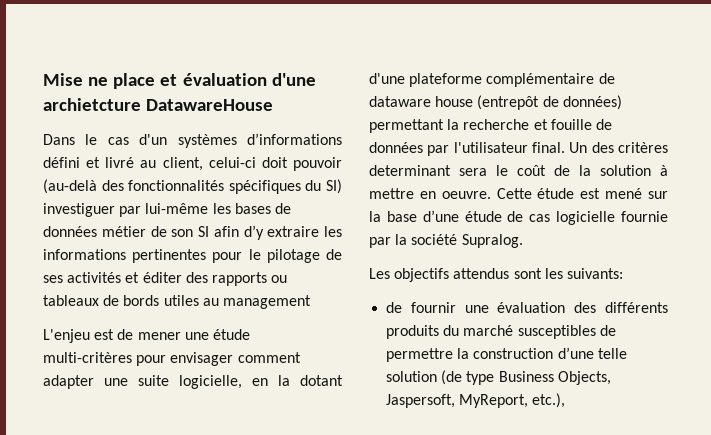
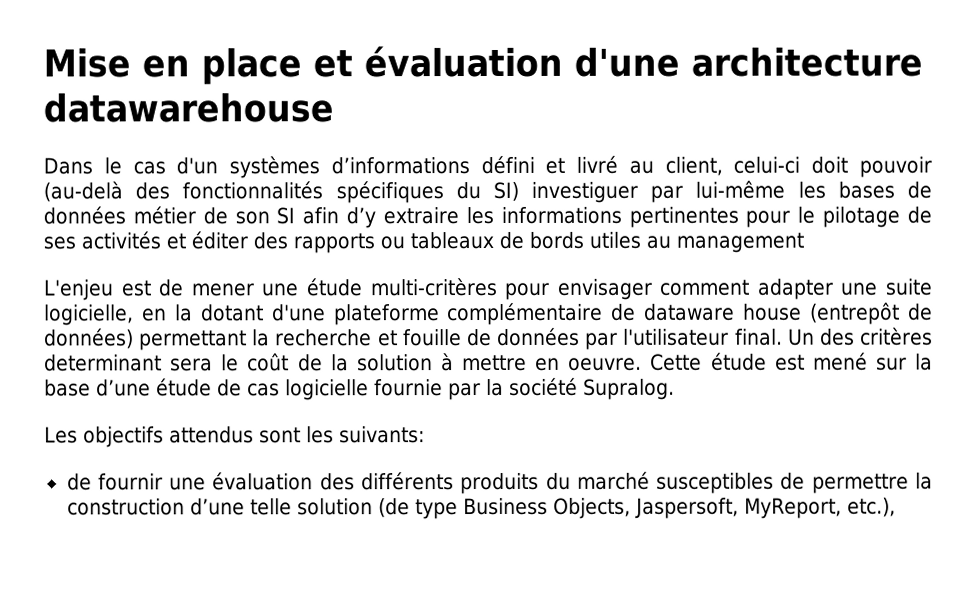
- Mise ne place et évaluation d'une archietcture DatawareHouse
+ Mise en place et évaluation d'une architecture datawarehouse

